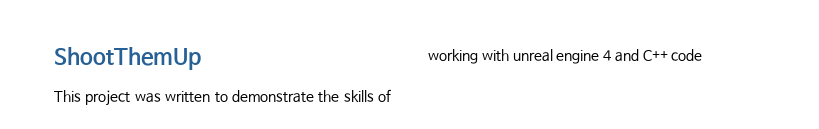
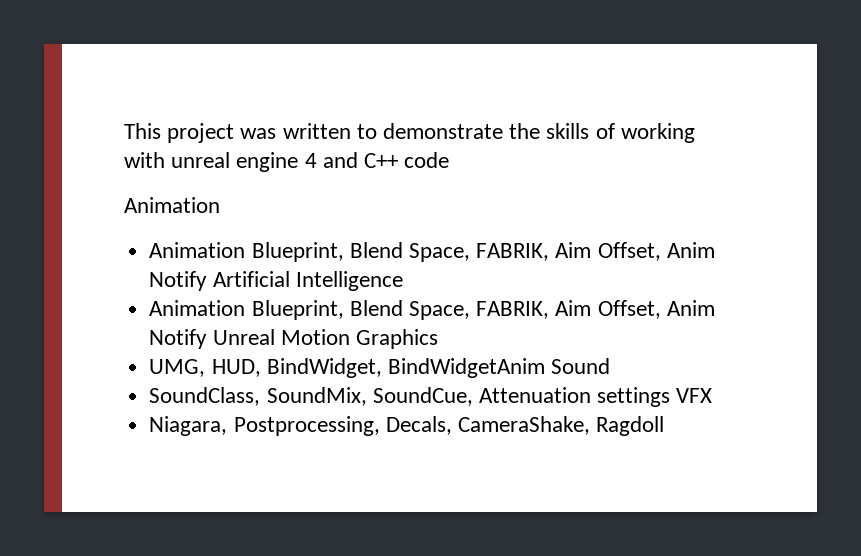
- ShootThemUp
  This project was written to demonstrate the skills of working with unreal engine 4 and C++ code
+ Animation
+ Animation Blueprint, Blend Space, FABRIK, Aim Offset, Anim Notify Artificial Intelligence
+ Animation Blueprint, Blend Space, FABRIK, Aim Offset, Anim Notify Unreal Motion Graphics
+ UMG, HUD, BindWidget, BindWidgetAnim Sound
+ SoundClass, SoundMix, SoundCue, Attenuation settings VFX
+ Niagara, Postprocessing, Decals, CameraShake, Ragdoll

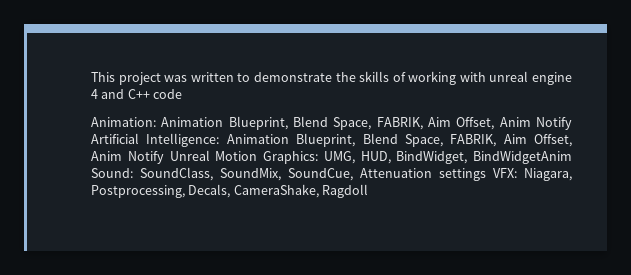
  This project was written to demonstrate the skills of working with unreal engine 4 and C++ code
- Animation
- Animation Blueprint, Blend Space, FABRIK, Aim Offset, Anim Notify Artificial Intelligence
- Animation Blueprint, Blend Space, FABRIK, Aim Offset, Anim Notify Unreal Motion Graphics
- UMG, HUD, BindWidget, BindWidgetAnim Sound
- SoundClass, SoundMix, SoundCue, Attenuation settings VFX
- Niagara, Postprocessing, Decals, CameraShake, Ragdoll
+ Animation: Animation Blueprint, Blend Space, FABRIK, Aim Offset, Anim Notify Artificial Intelligence: Animation Blueprint, Blend Space, FABRIK, Aim Offset, Anim Notify Unreal Motion Graphics: UMG, HUD, BindWidget, BindWidgetAnim Sound: SoundClass, SoundMix, SoundCue, Attenuation settings VFX: Niagara, Postprocessing, Decals, CameraShake, Ragdoll

